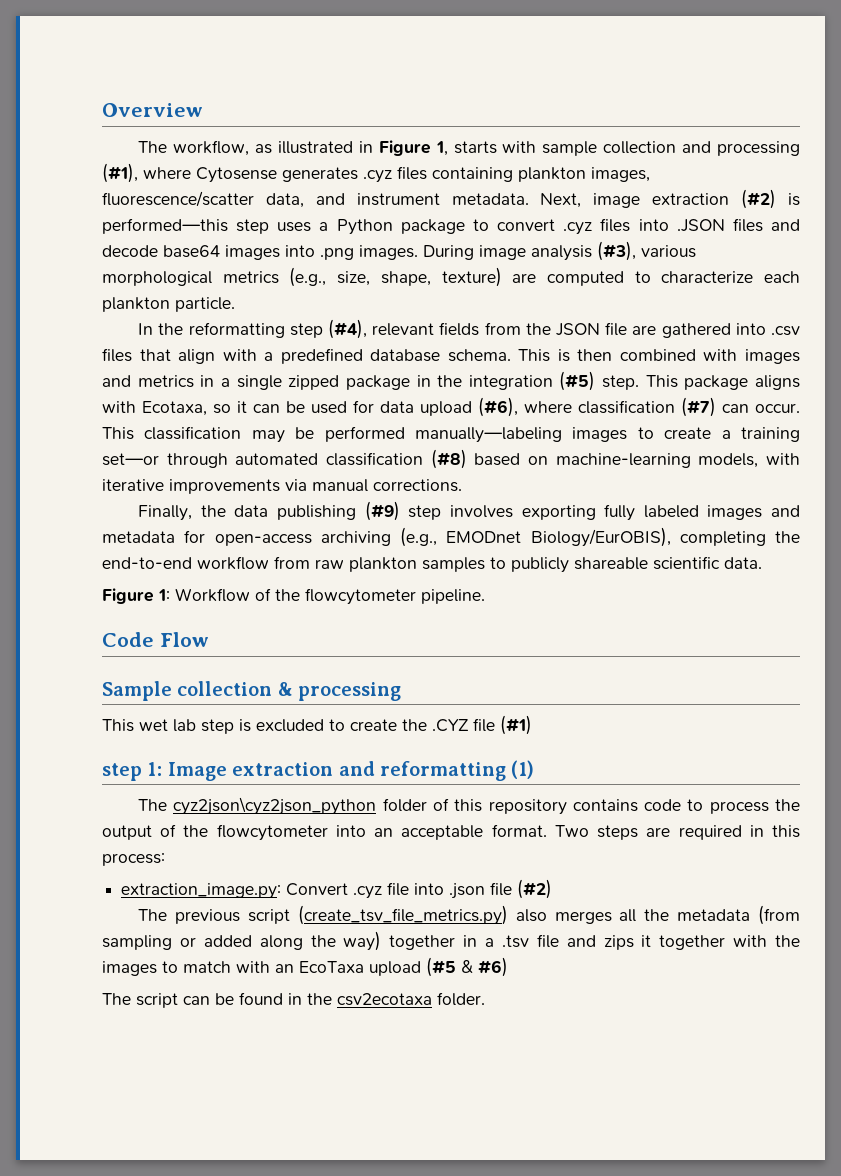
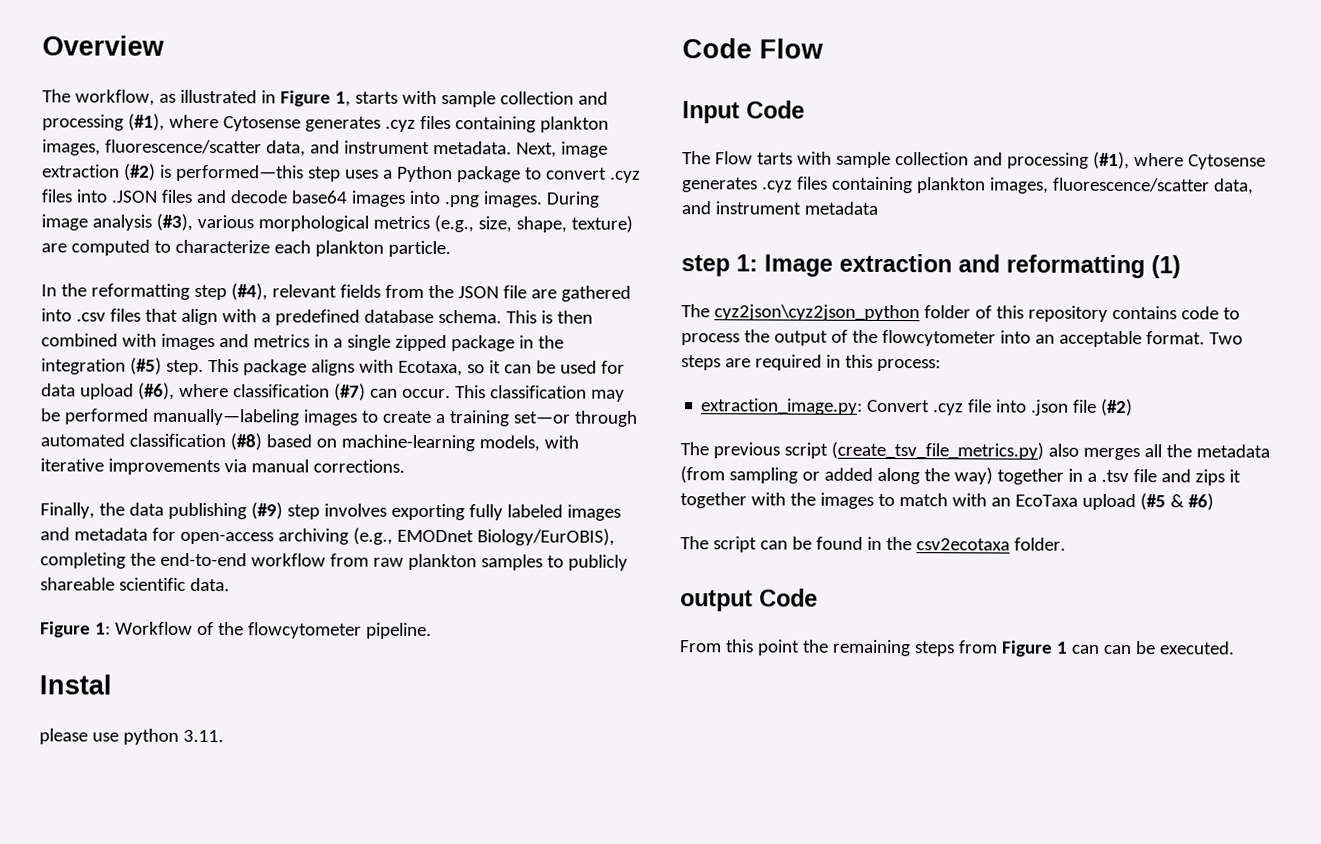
+ Instal
+ please use python 3.11.
  Code Flow
- Sample collection & processing
- This wet lab step is excluded to create the .CYZ file (#1)
+ Input Code
+ The Flow tarts with sample collection and processing (#1), where Cytosense generates .cyz files containing plankton images, fluorescence/scatter data, and instrument metadata
+ output Code
+ From this point the remaining steps from Figure 1 can can be executed.

